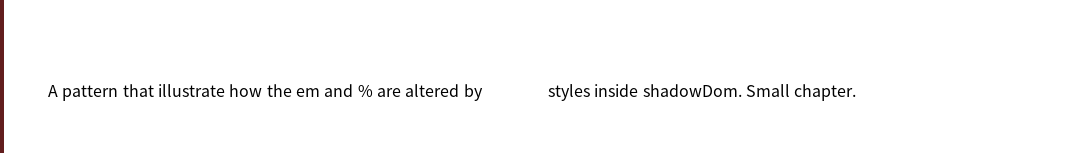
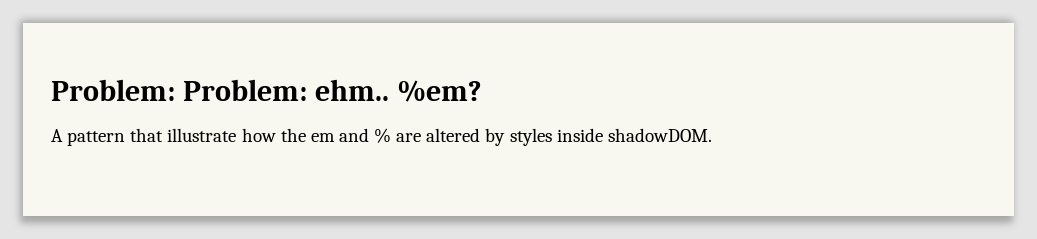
+ Problem: Problem: ehm.. %em?
- A pattern that illustrate how the em and % are altered by styles inside shadowDom. Small chapter.
+ A pattern that illustrate how the em and % are altered by styles inside shadowDOM.

